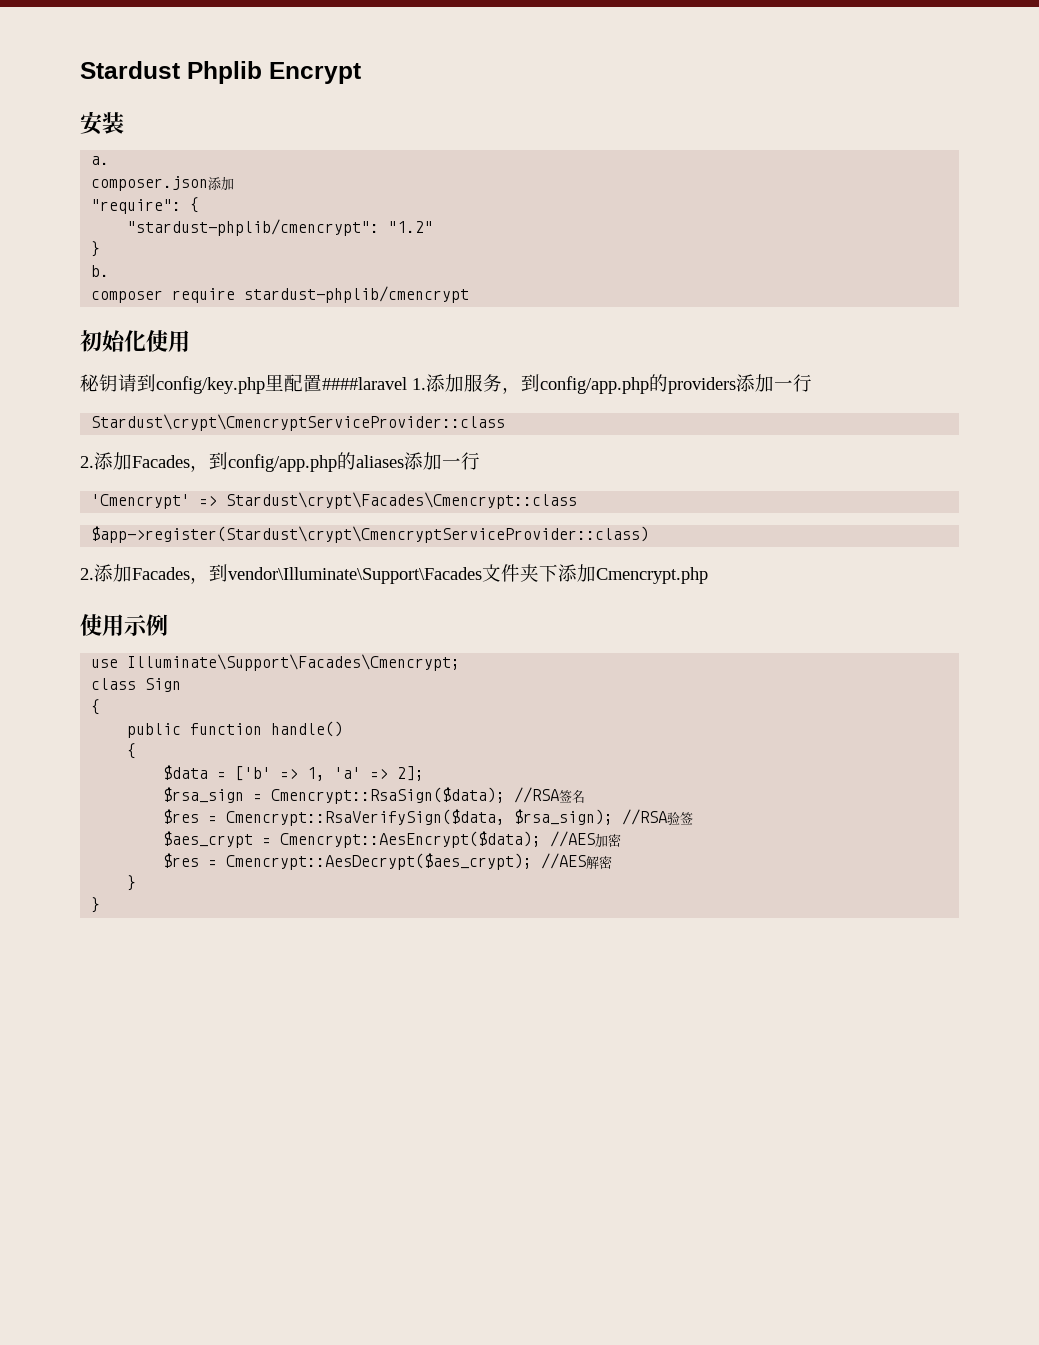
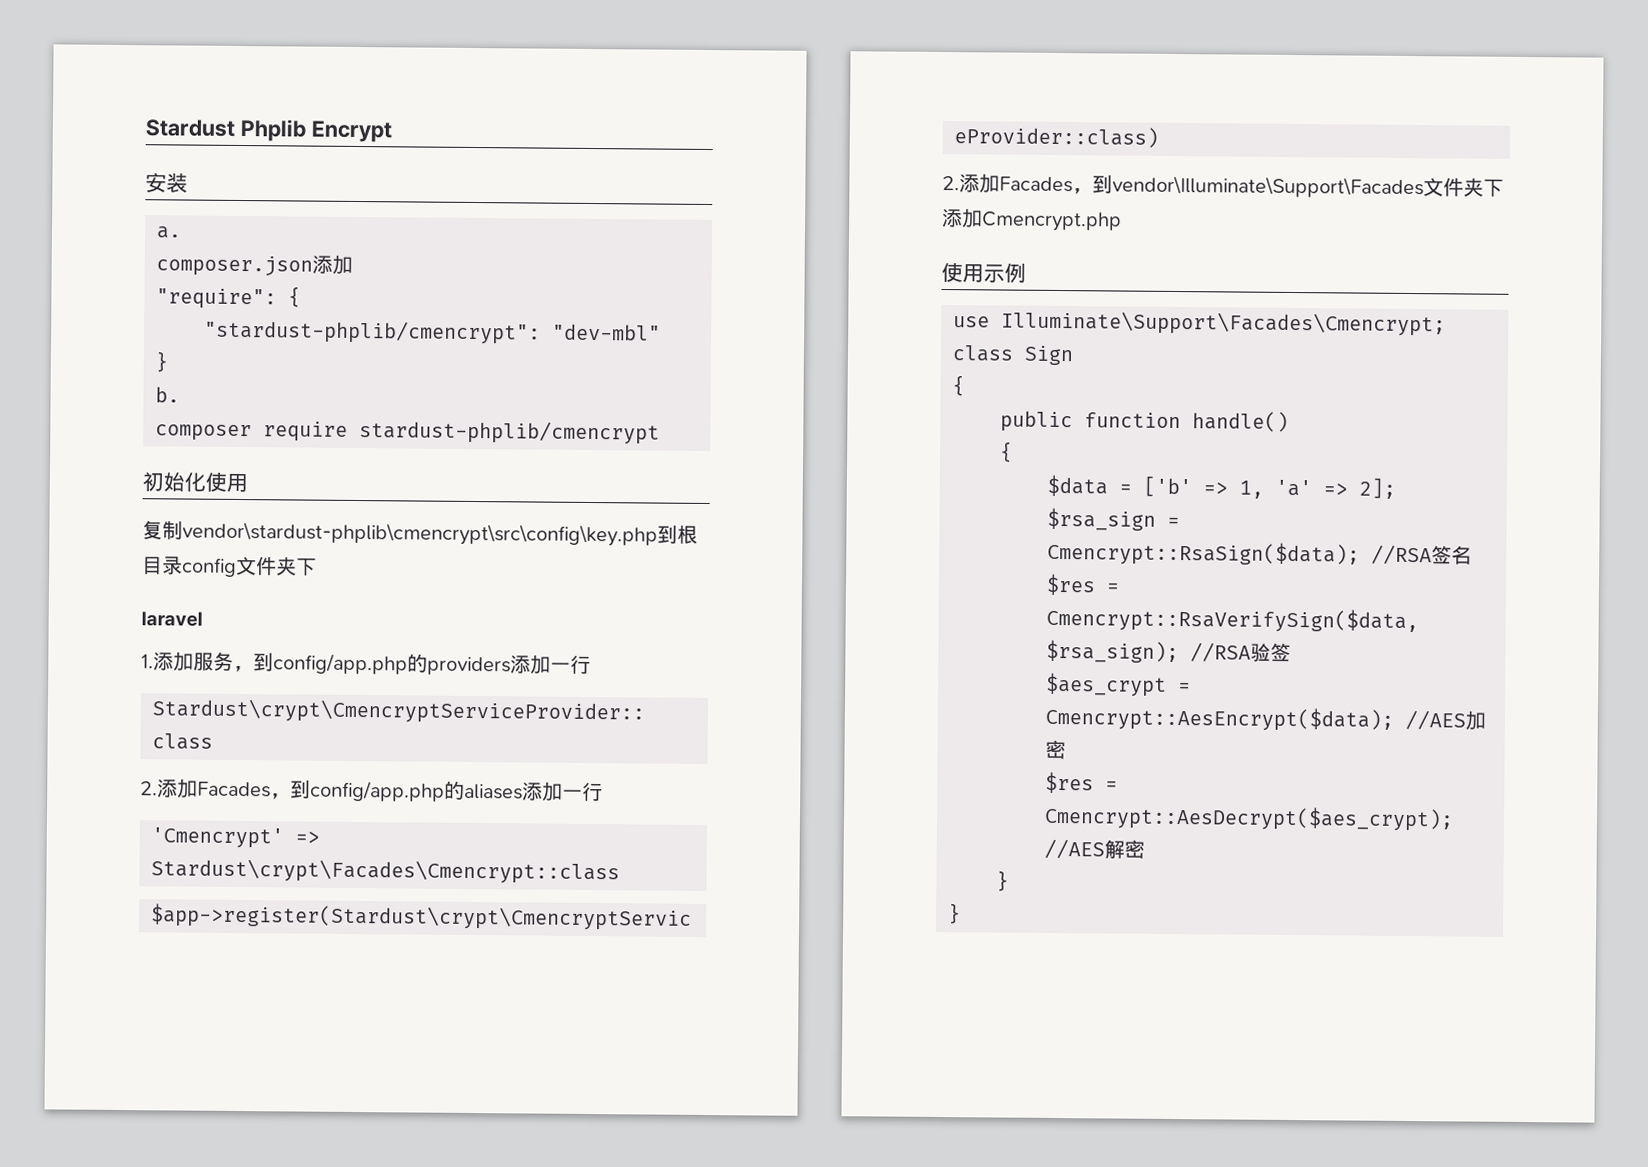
- "stardust-phplib/cmencrypt": "1.2"
+ "stardust-phplib/cmencrypt": "dev-mbl"
- 秘钥请到config/key.php里配置####laravel 1.添加服务，到config/app.php的providers添加一行
+ 复制vendor\stardust-phplib\cmencrypt\src\config\key.php到根目录config文件夹下
+ laravel
+ 1.添加服务，到config/app.php的providers添加一行

